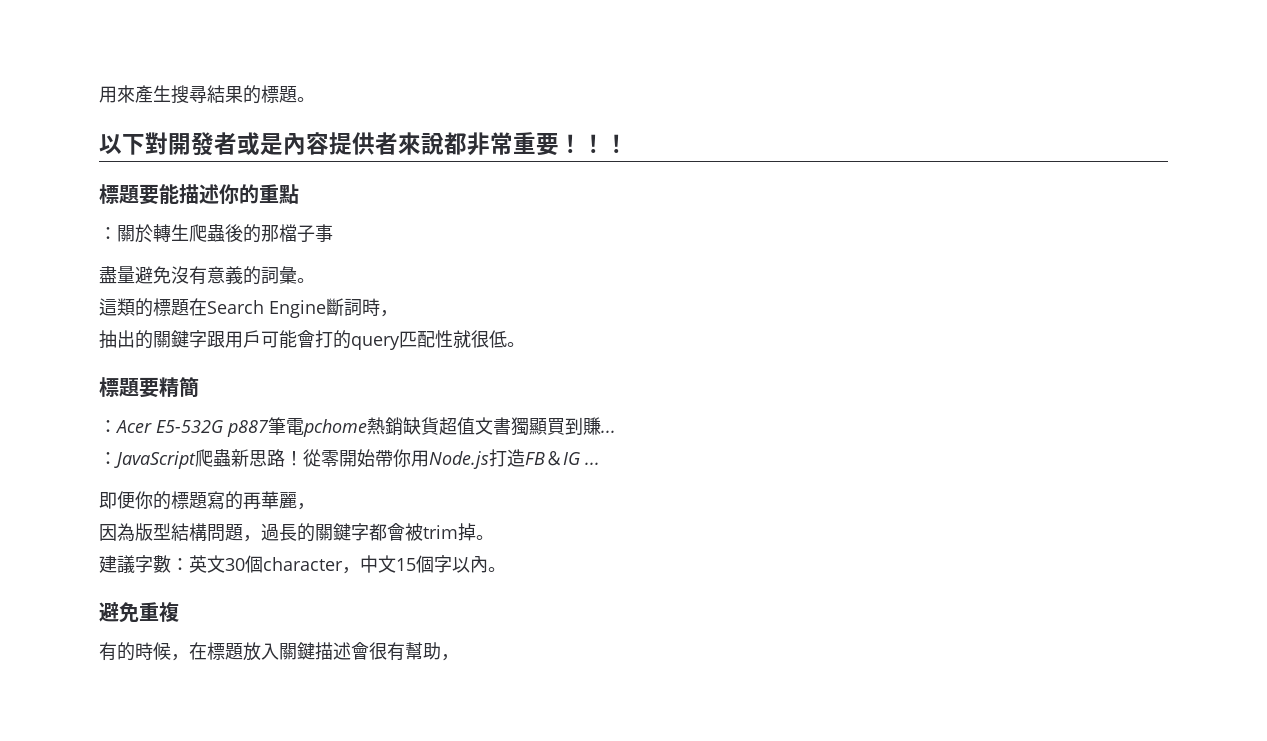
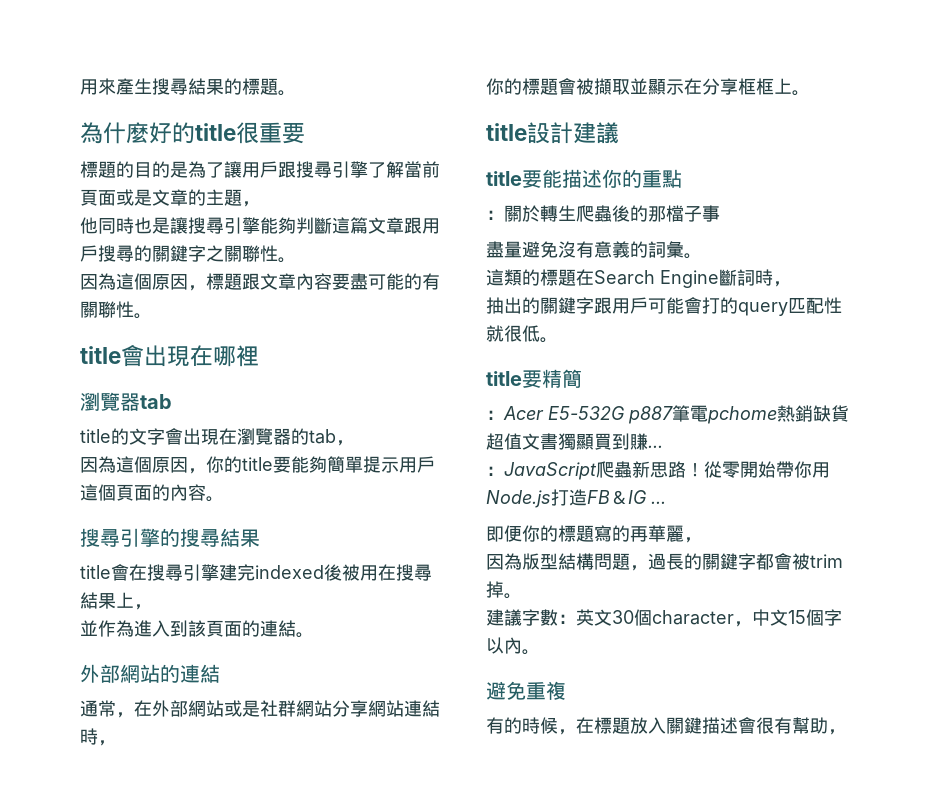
- 以下對開發者或是內容提供者來說都非常重要！！！
- 標題要能描述你的重點
+ 為什麼好的title很重要
+ 標題的目的是為了讓用戶跟搜尋引擎了解當前頁面或是文章的主題，
+ 他同時也是讓搜尋引擎能夠判斷這篇文章跟用戶搜尋的關鍵字之關聯性。
+ 因為這個原因，標題跟文章內容要盡可能的有關聯性。
+ title會出現在哪裡
+ 瀏覽器tab
+ title的文字會出現在瀏覽器的tab，
+ 因為這個原因，你的title要能夠簡單提示用戶這個頁面的內容。
+ 搜尋引擎的搜尋結果
+ title會在搜尋引擎建完indexed後被用在搜尋結果上，
+ 並作為進入到該頁面的連結。
+ 外部網站的連結
+ 通常，在外部網站或是社群網站分享網站連結時，
+ 你的標題會被擷取並顯示在分享框框上。
+ title設計建議
+ title要能描述你的重點
- 標題要精簡
+ title要精簡

